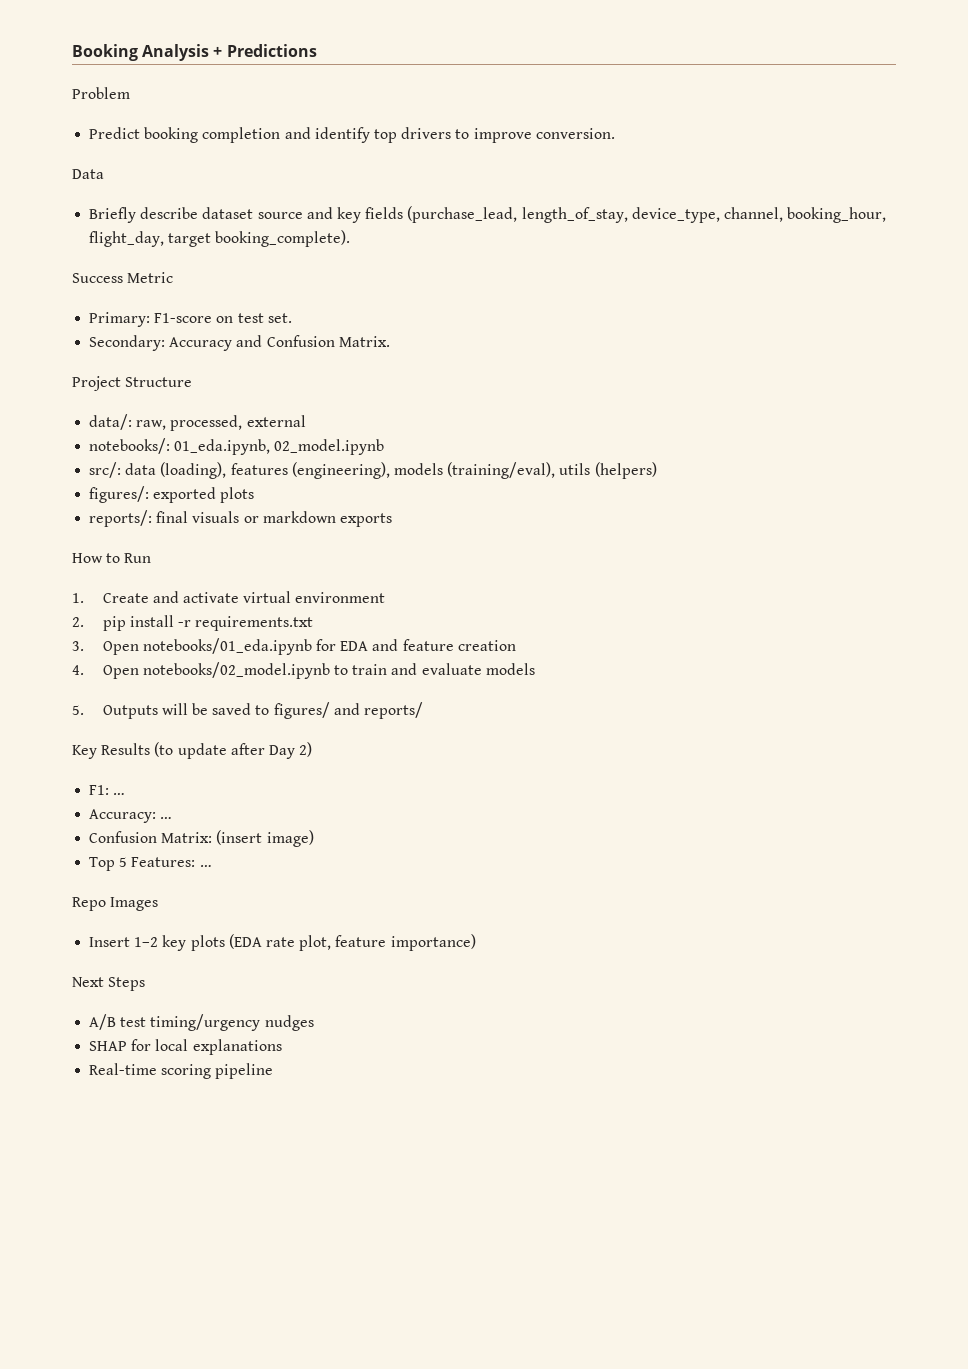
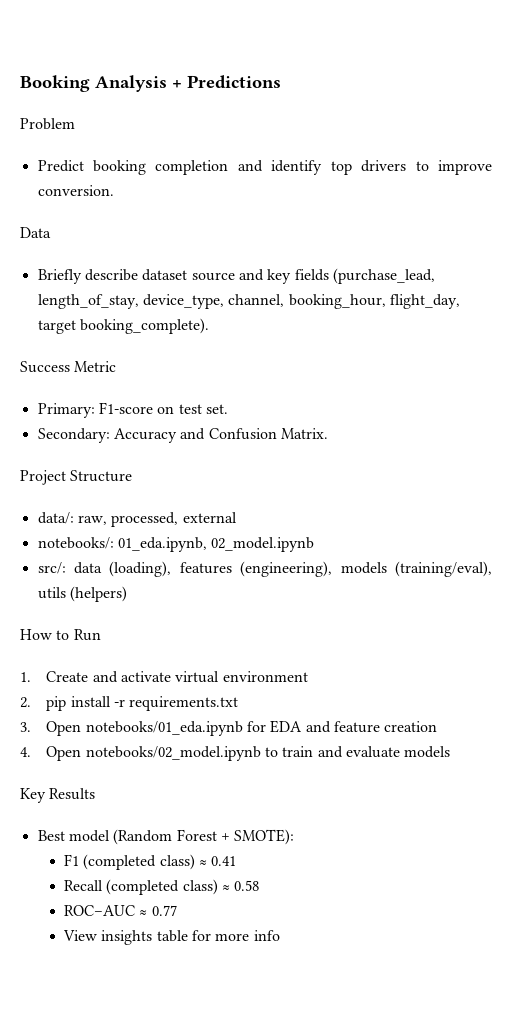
- figures/: exported plots
- reports/: final visuals or markdown exports
- 5. Outputs will be saved to figures/ and reports/
- Key Results (to update after Day 2)
- F1: …
- Accuracy: …
- Confusion Matrix: (insert image)
- Top 5 Features: …
- Repo Images
- Insert 1–2 key plots (EDA rate plot, feature importance)
- Next Steps
- A/B test timing/urgency nudges
- SHAP for local explanations
- Real-time scoring pipeline
+ Key Results
+ Best model (Random Forest + SMOTE):
+ F1 (completed class) ≈ 0.41
+ Recall (completed class) ≈ 0.58
+ ROC–AUC ≈ 0.77
+ View insights table for more info

